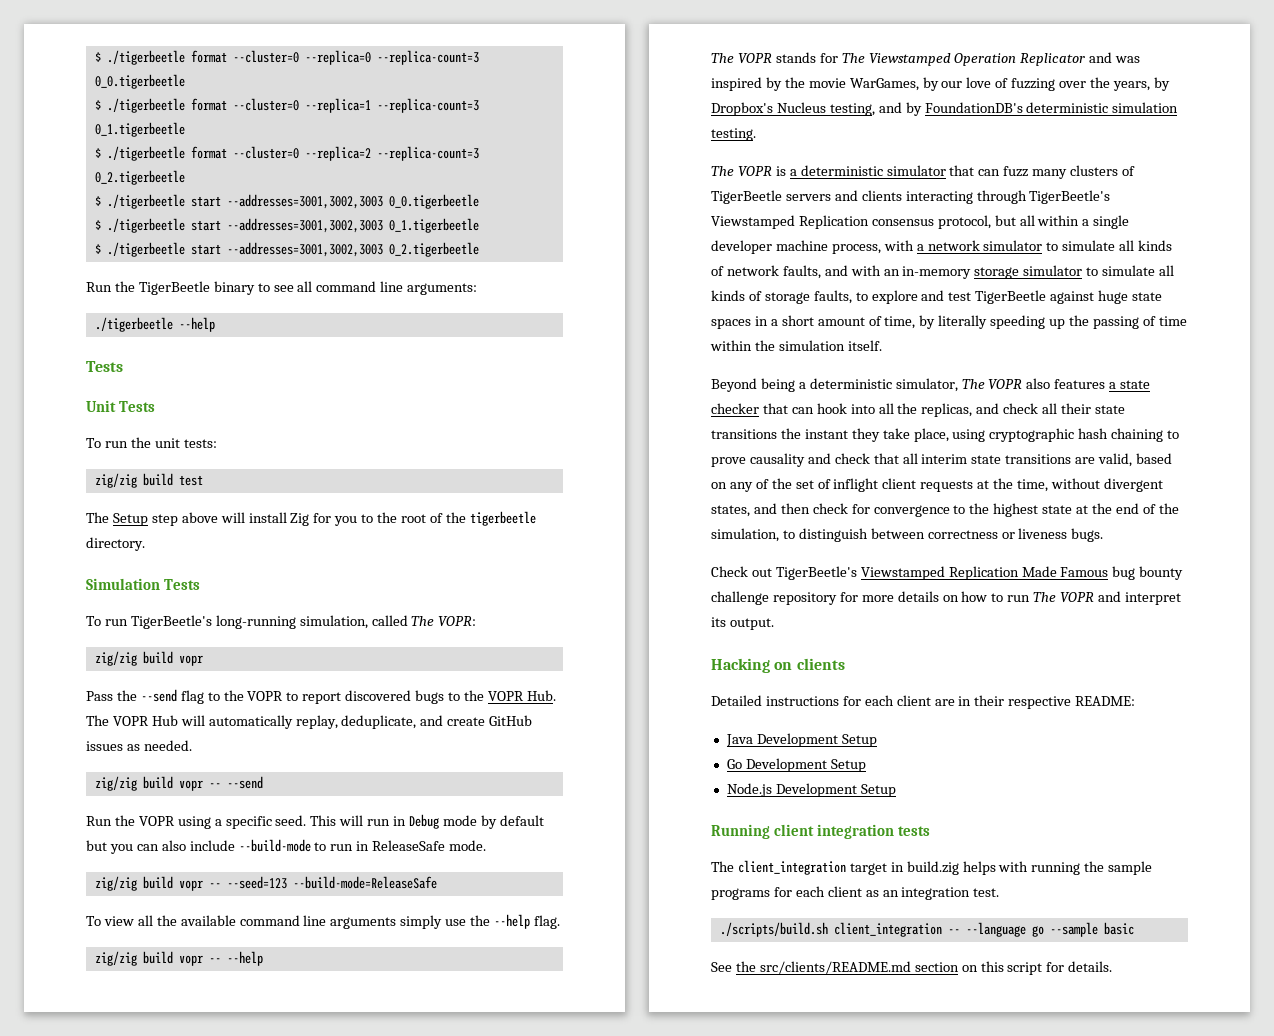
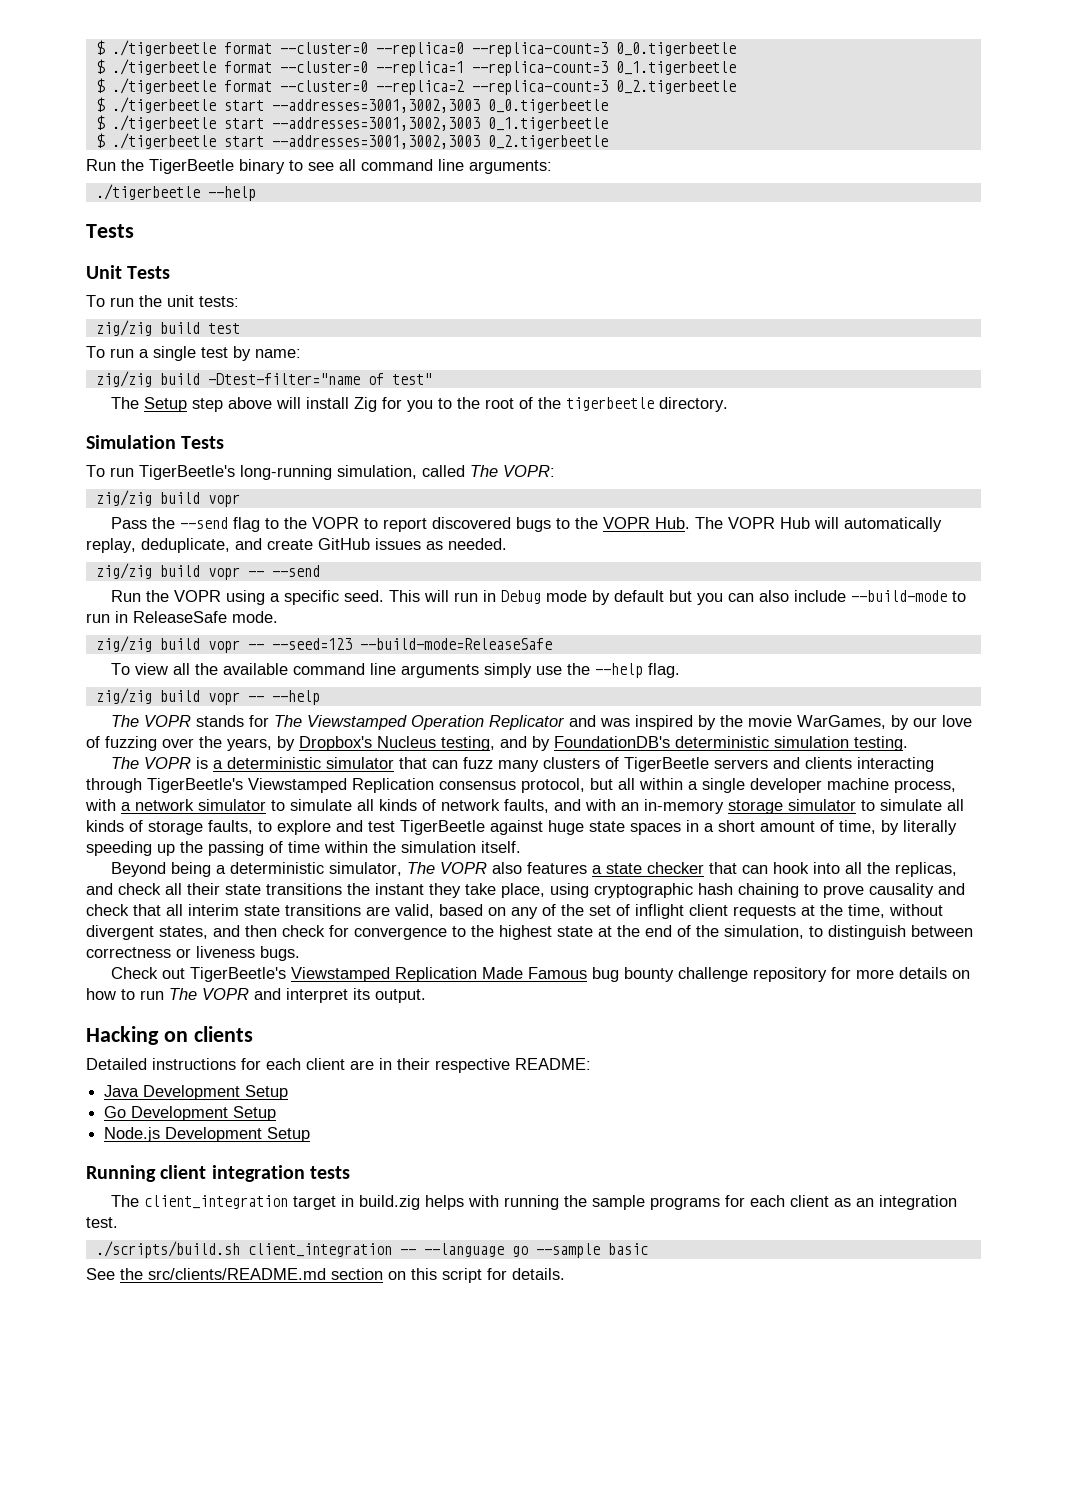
+ To run a single test by name:
+ zig/zig build -Dtest-filter="name of test"

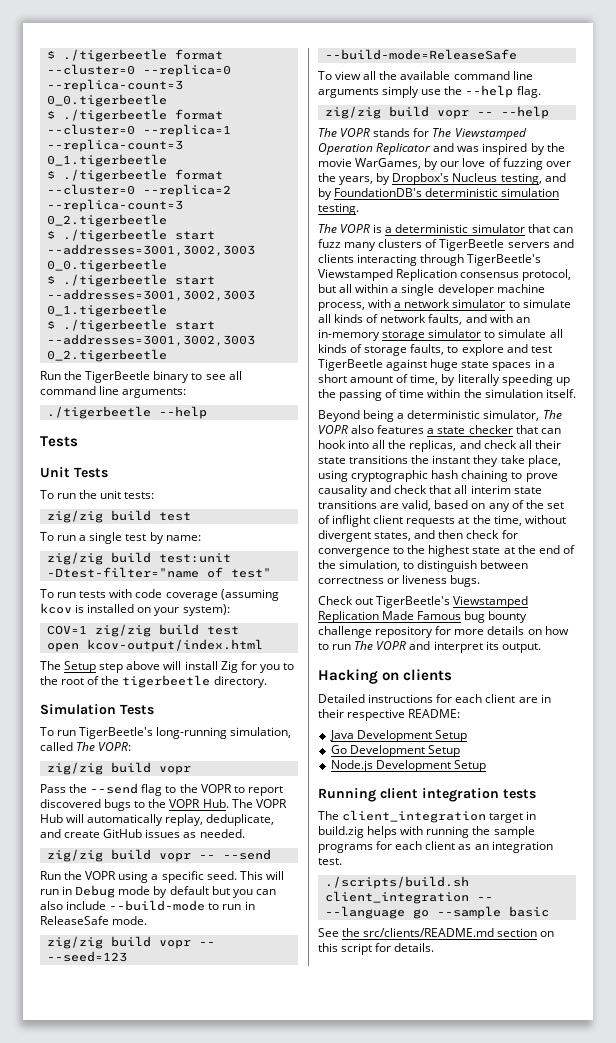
- zig/zig build -Dtest-filter="name of test"
+ zig/zig build test:unit -Dtest-filter="name of test"
+ To run tests with code coverage (assuming kcov is installed on your system):
+ COV=1 zig/zig build test
+ open kcov-output/index.html

